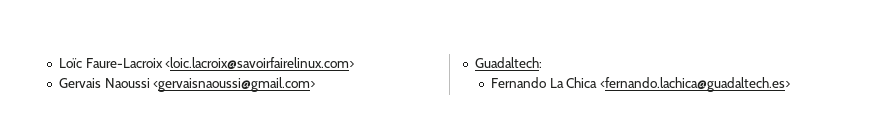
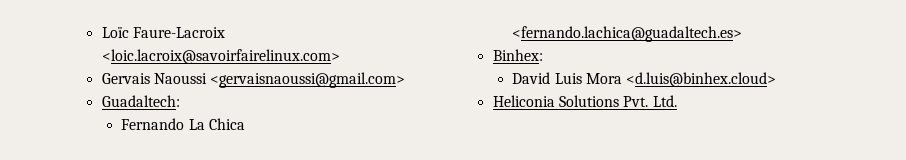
+ Binhex:
+ David Luis Mora <d.luis@binhex.cloud>
+ Heliconia Solutions Pvt. Ltd.

